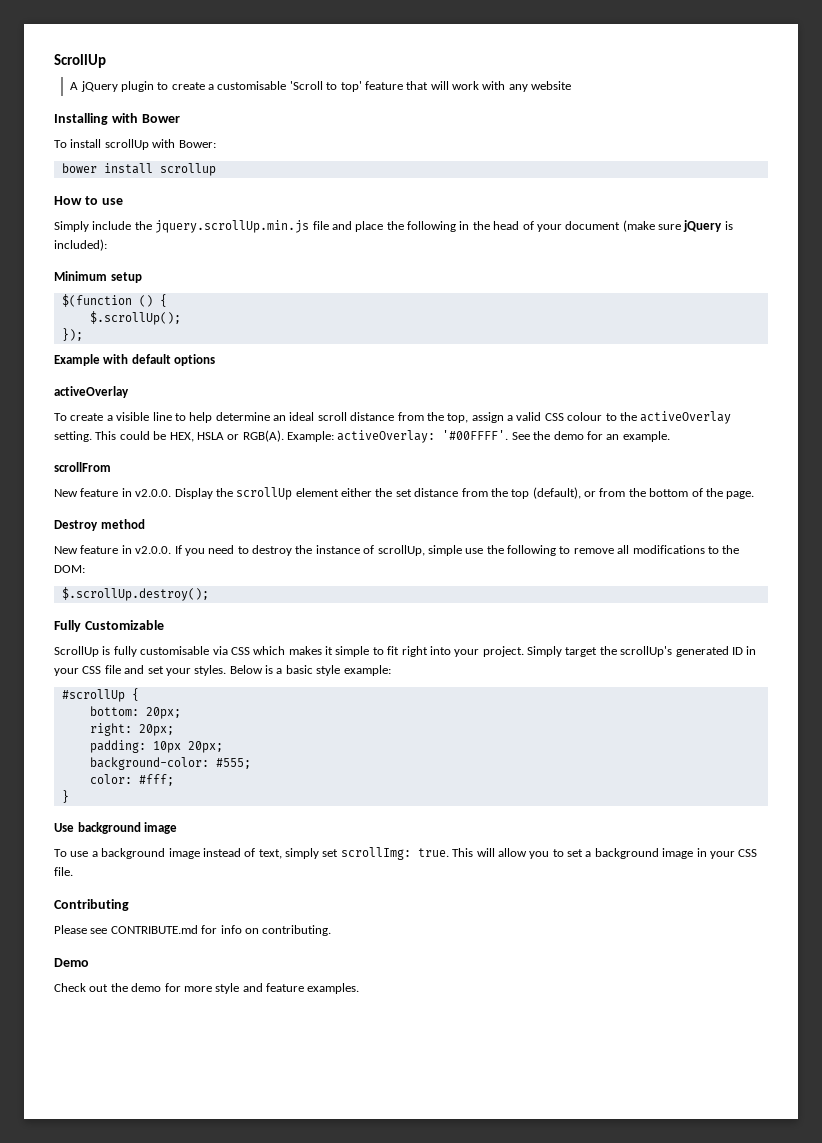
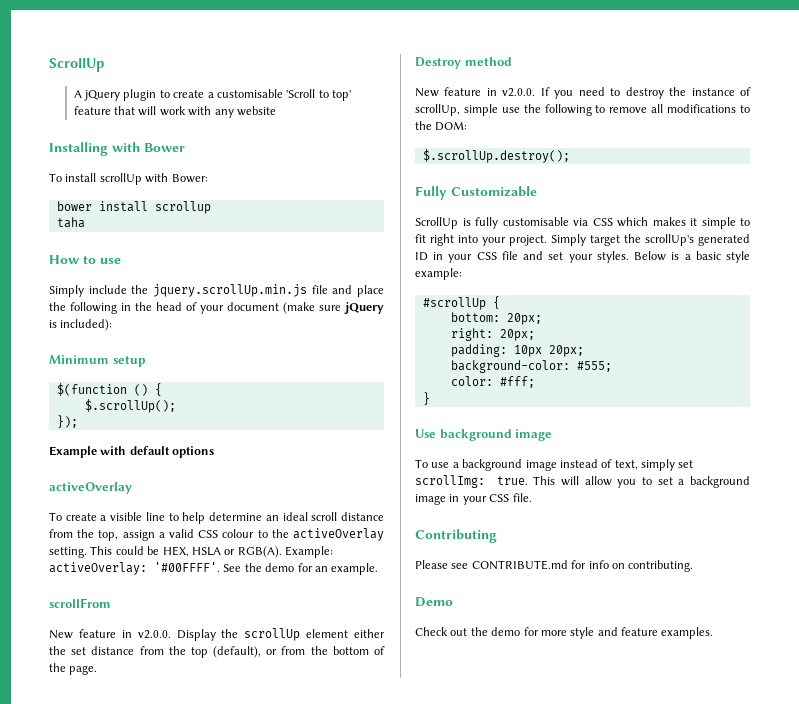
+ taha

